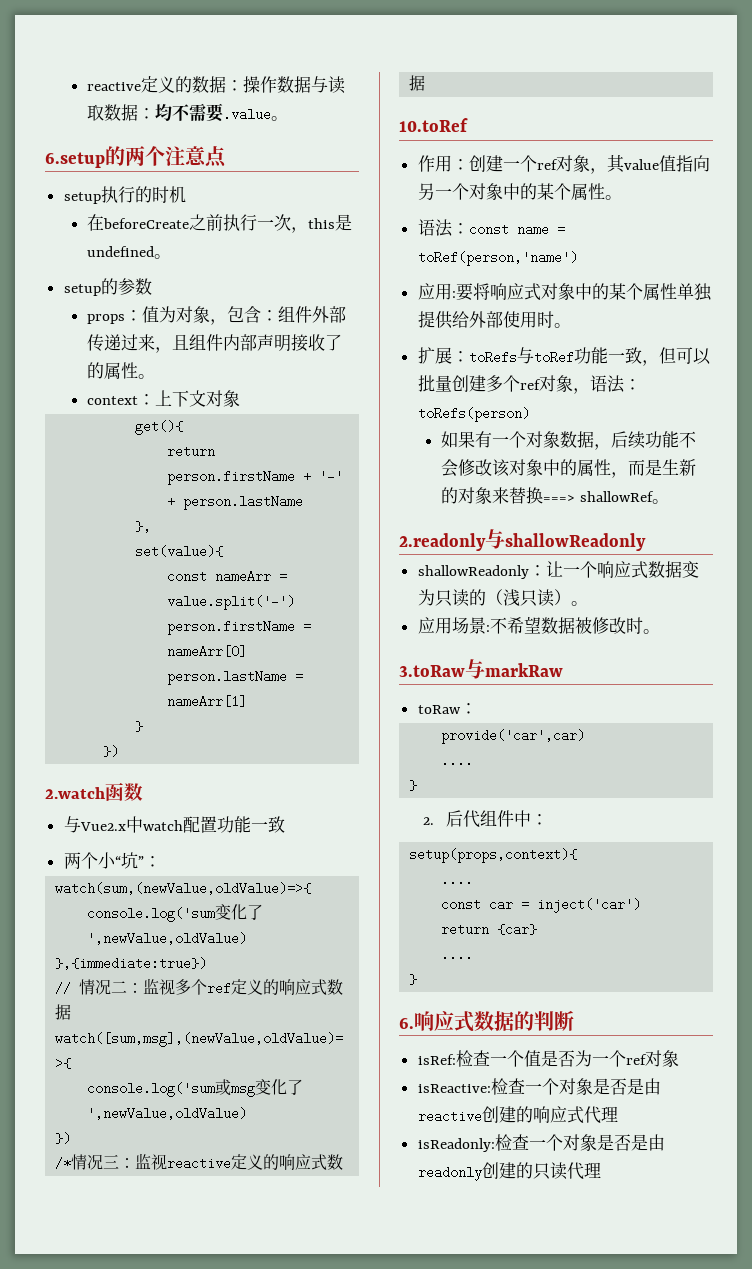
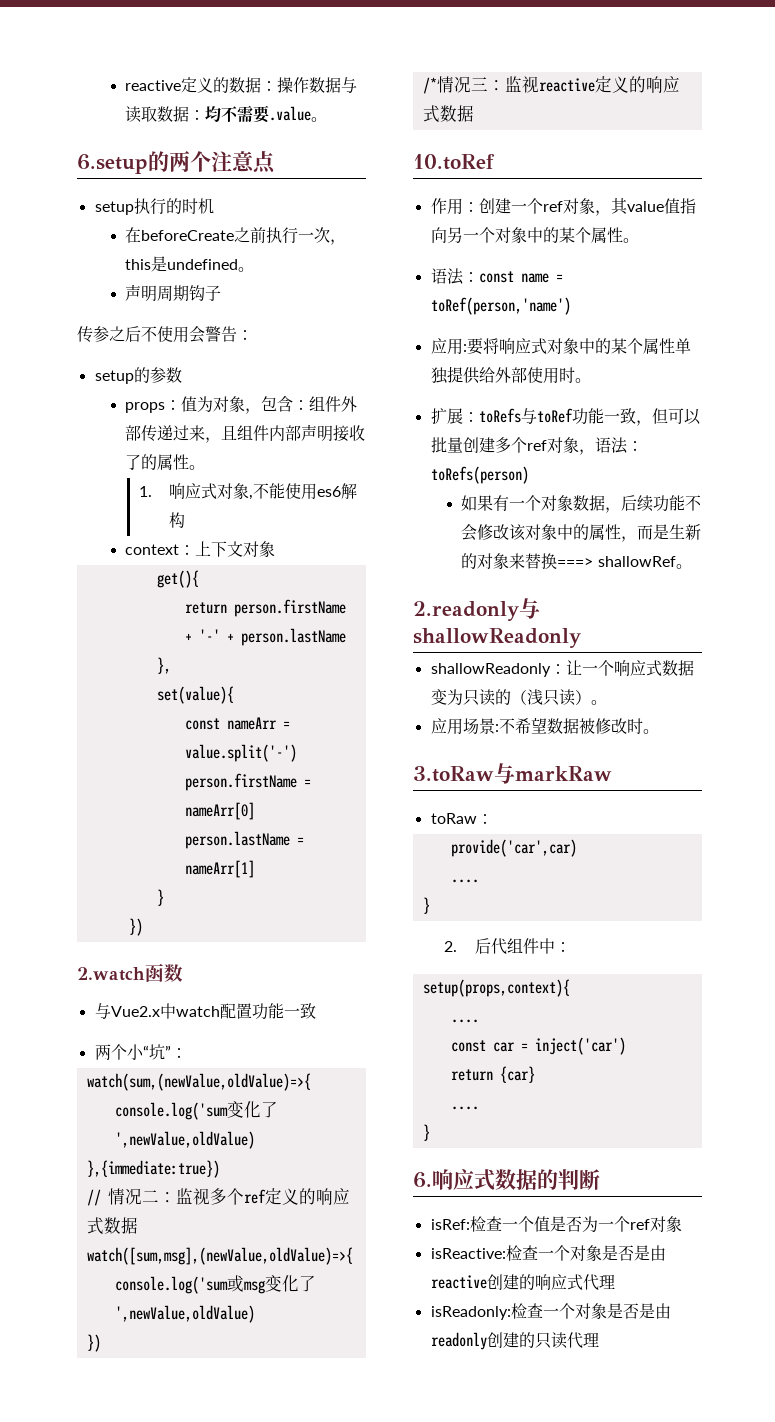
+ 声明周期钩子
+ 传参之后不使用会警告：
+ 1.响应式对象,不能使用es6解构

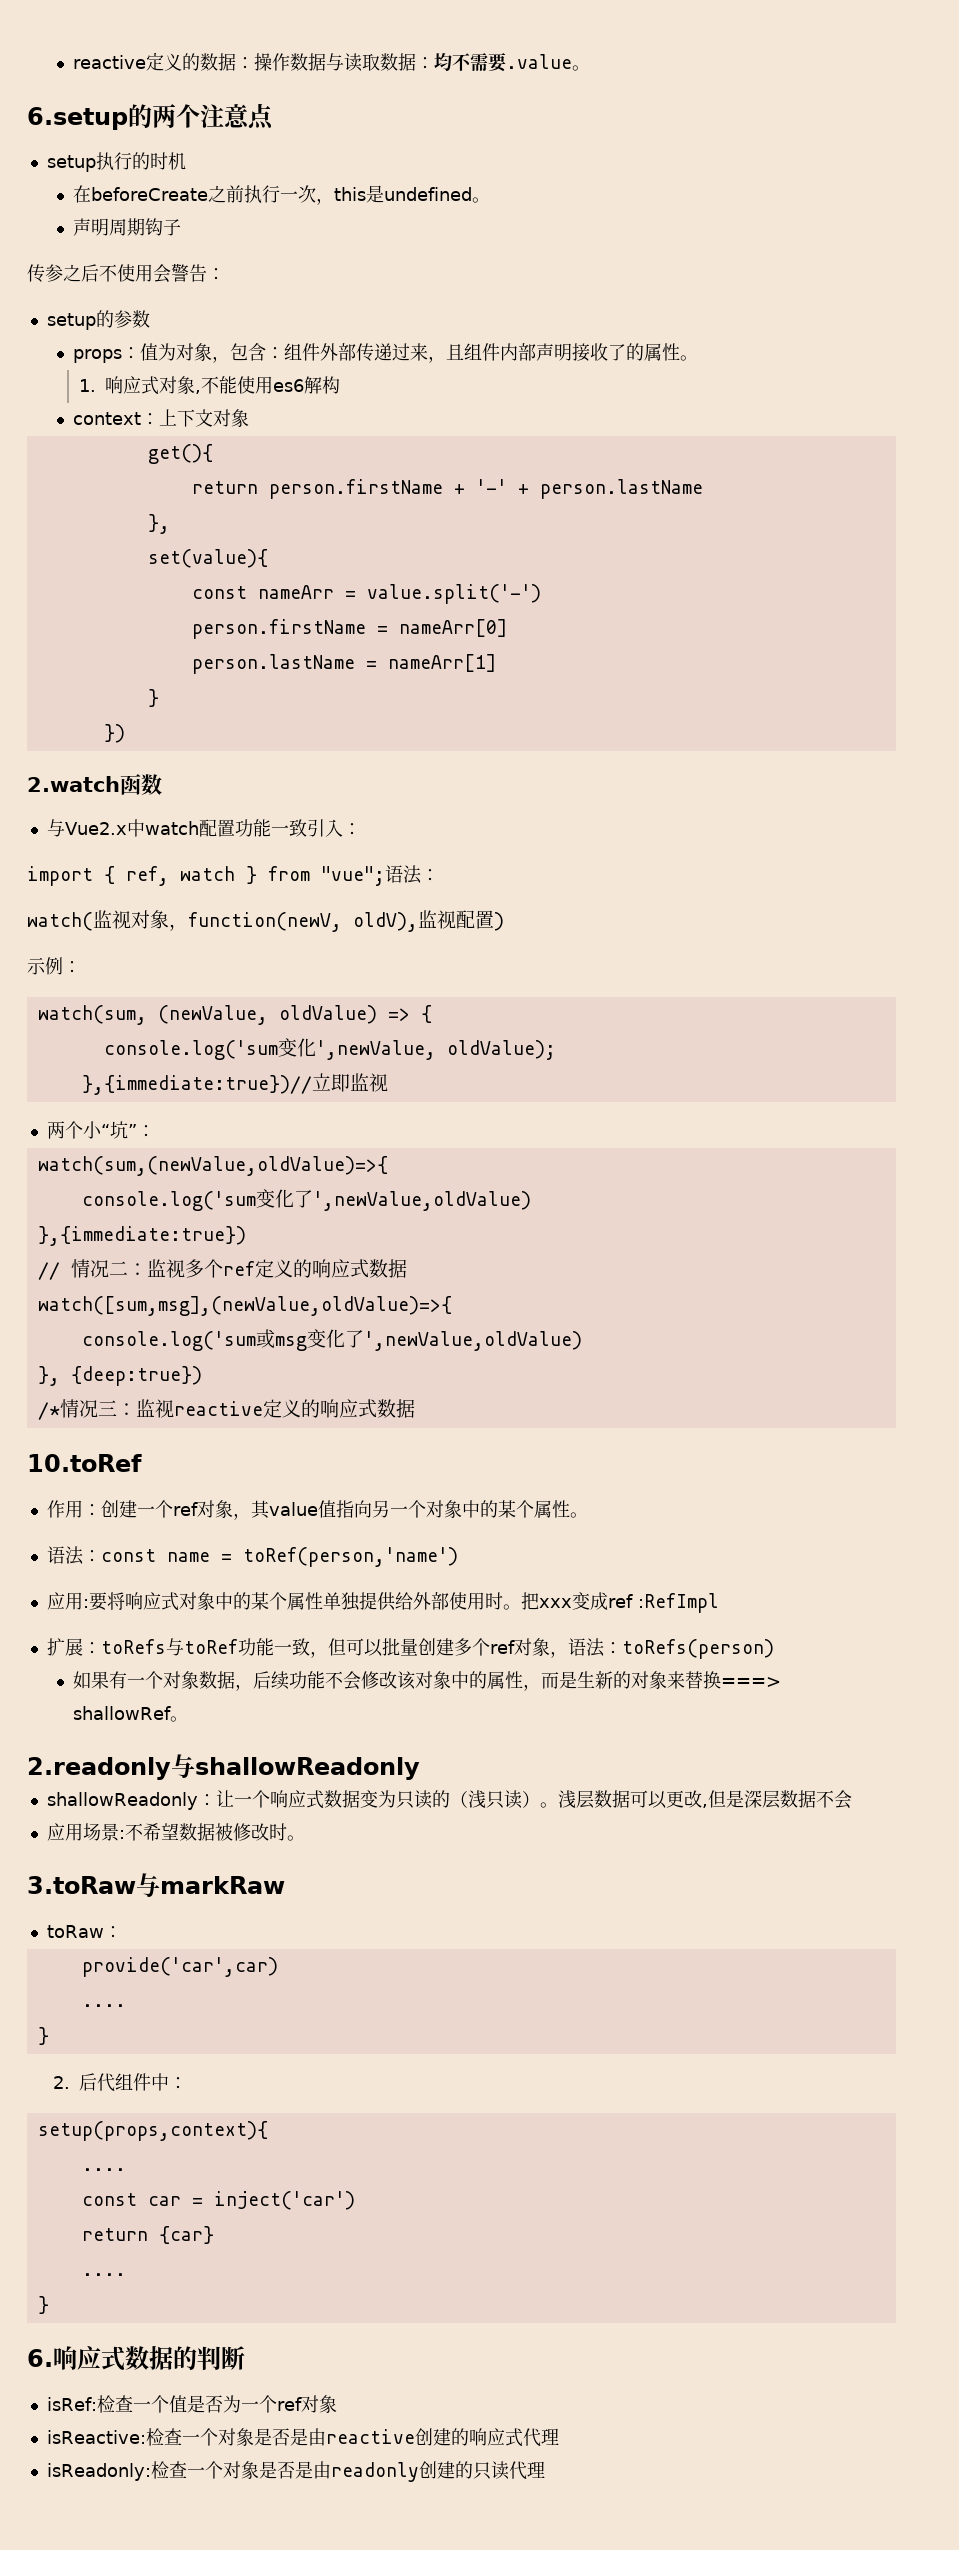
- 与Vue2.x中watch配置功能一致
+ 与Vue2.x中watch配置功能一致引入：
+ import { ref, watch } from "vue";语法：
+ watch(监视对象，function(newV, oldV),监视配置)
+ 示例：
+ watch(sum, (newValue, oldValue) => {
+ console.log('sum变化',newValue, oldValue);
+ },{immediate:true})//立即监视
  console.log('sum或msg变化了',newValue,oldValue)
- })
+ }, {deep:true})
+ 把xxx变成ref :RefImpl
+ 浅层数据可以更改,但是深层数据不会

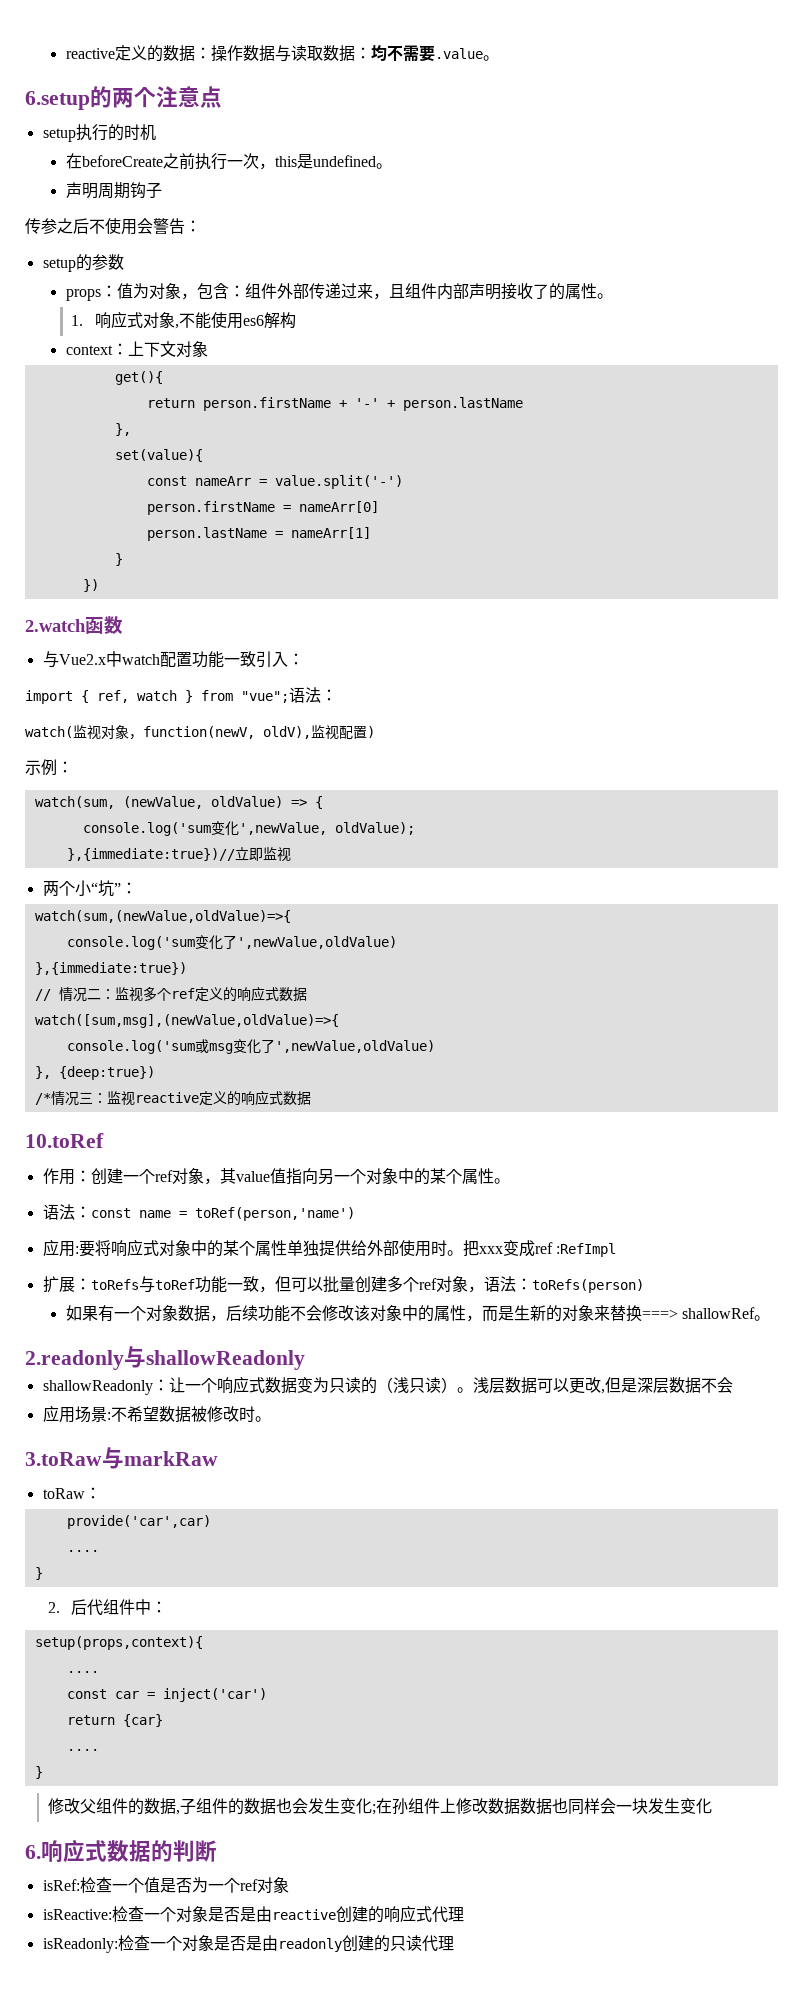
+ 修改父组件的数据,子组件的数据也会发生变化;在孙组件上修改数据数据也同样会一块发生变化

